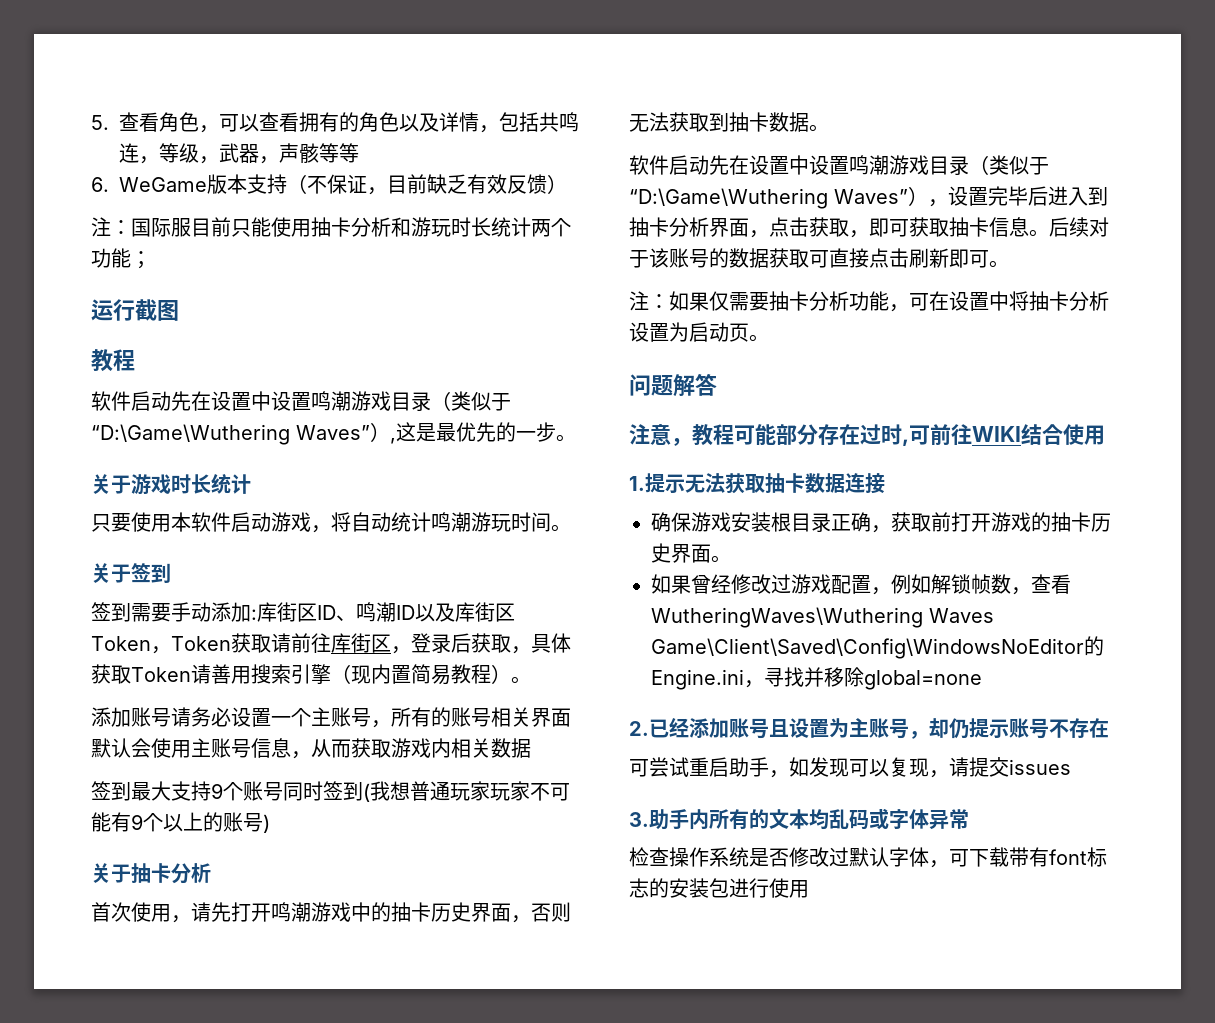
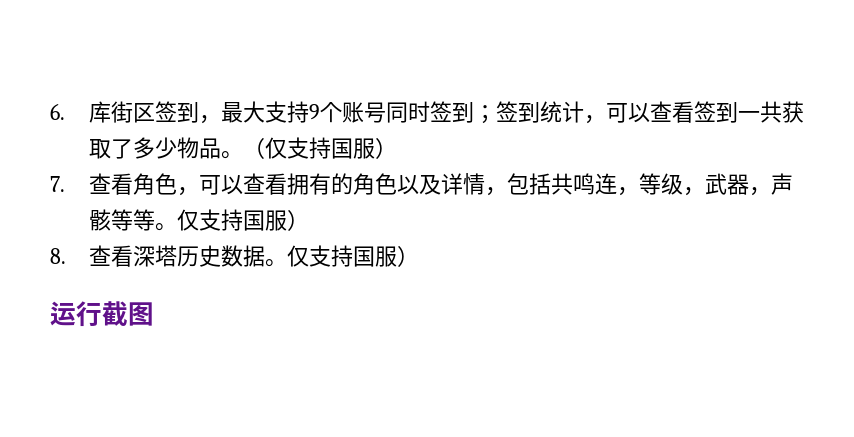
- 5.查看角色，可以查看拥有的角色以及详情，包括共鸣连，等级，武器，声骸等等
- 6. WeGame版本支持（不保证，目前缺乏有效反馈）
- 注：国际服目前只能使用抽卡分析和游玩时长统计两个功能；
+ 6.库街区签到，最大支持9个账号同时签到；签到统计，可以查看签到一共获取了多少物品。（仅支持国服）
+ 7.查看角色，可以查看拥有的角色以及详情，包括共鸣连，等级，武器，声骸等等。仅支持国服）
+ 8.查看深塔历史数据。仅支持国服）
  运行截图
- 教程
- 软件启动先在设置中设置鸣潮游戏目录（类似于“D:\Game\Wuthering Waves”）,这是最优先的一步。
- 关于游戏时长统计
- 只要使用本软件启动游戏，将自动统计鸣潮游玩时间。
- 关于签到
- 签到需要手动添加:库街区ID、鸣潮ID以及库街区Token，Token获取请前往库街区，登录后获取，具体获取Token请善用搜索引擎（现内置简易教程）。
- 添加账号请务必设置一个主账号，所有的账号相关界面默认会使用主账号信息，从而获取游戏内相关数据
- 签到最大支持9个账号同时签到(我想普通玩家玩家不可能有9个以上的账号)
- 关于抽卡分析
- 首次使用，请先打开鸣潮游戏中的抽卡历史界面，否则无法获取到抽卡数据。
- 软件启动先在设置中设置鸣潮游戏目录（类似于“D:\Game\Wuthering Waves”），设置完毕后进入到抽卡分析界面，点击获取，即可获取抽卡信息。后续对于该账号的数据获取可直接点击刷新即可。
- 注：如果仅需要抽卡分析功能，可在设置中将抽卡分析设置为启动页。
- 问题解答
- 注意，教程可能部分存在过时,可前往WIKI结合使用
- 1.提示无法获取抽卡数据连接
- 确保游戏安装根目录正确，获取前打开游戏的抽卡历史界面。
- 如果曾经修改过游戏配置，例如解锁帧数，查看WutheringWaves\Wuthering Waves Game\Client\Saved\Config\WindowsNoEditor的Engine.ini，寻找并移除global=none
- 2.已经添加账号且设置为主账号，却仍提示账号不存在
- 可尝试重启助手，如发现可以复现，请提交issues
- 3.助手内所有的文本均乱码或字体异常
- 检查操作系统是否修改过默认字体，可下载带有font标志的安装包进行使用

